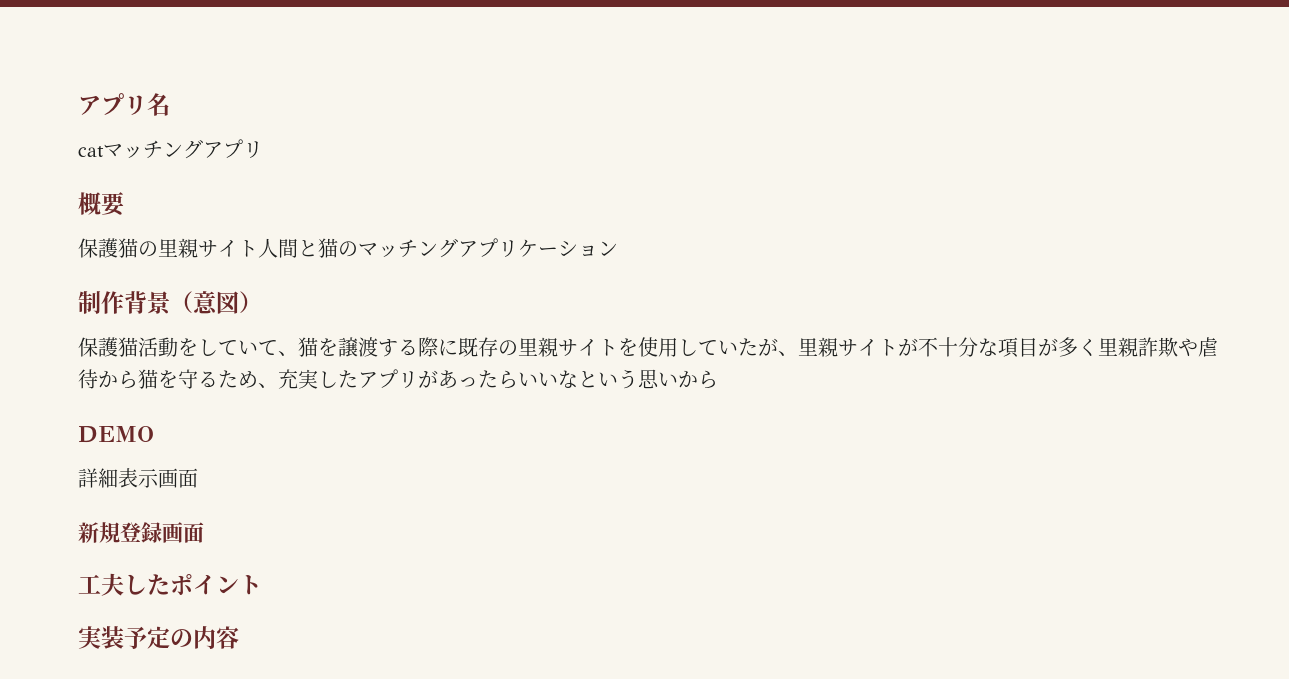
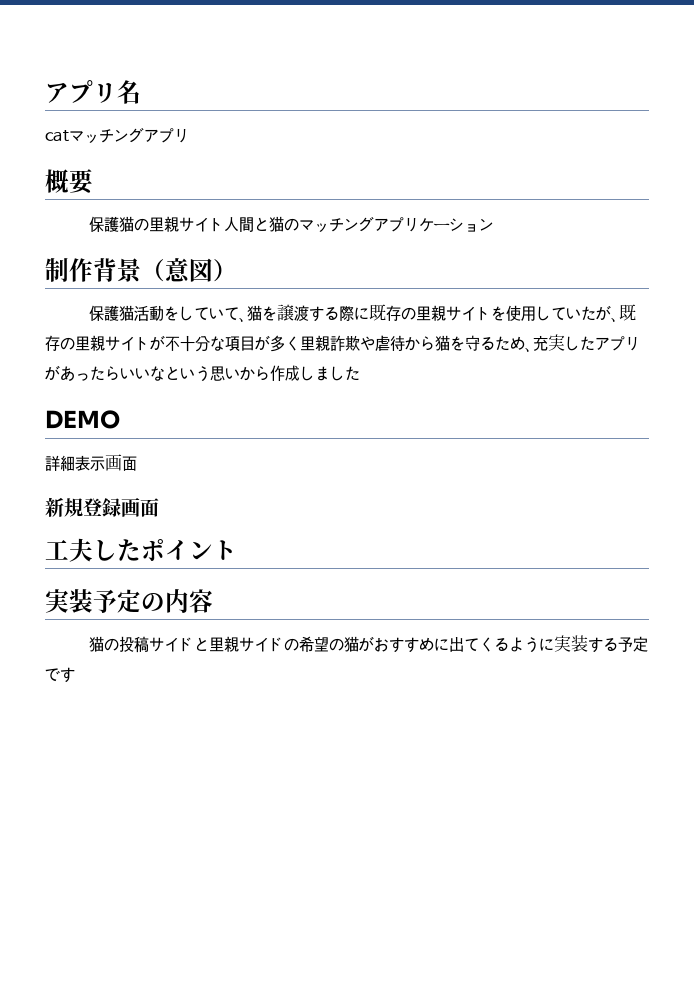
- 保護猫活動をしていて、猫を譲渡する際に既存の里親サイトを使用していたが、里親サイトが不十分な項目が多く里親詐欺や虐待から猫を守るため、充実したアプリがあったらいいなという思いから
+ 保護猫活動をしていて、猫を譲渡する際に既存の里親サイトを使用していたが、既存の里親サイトが不十分な項目が多く里親詐欺や虐待から猫を守るため、充実したアプリがあったらいいなという思いから作成しました
+ 猫の投稿サイドと里親サイドの希望の猫がおすすめに出てくるように実装する予定です

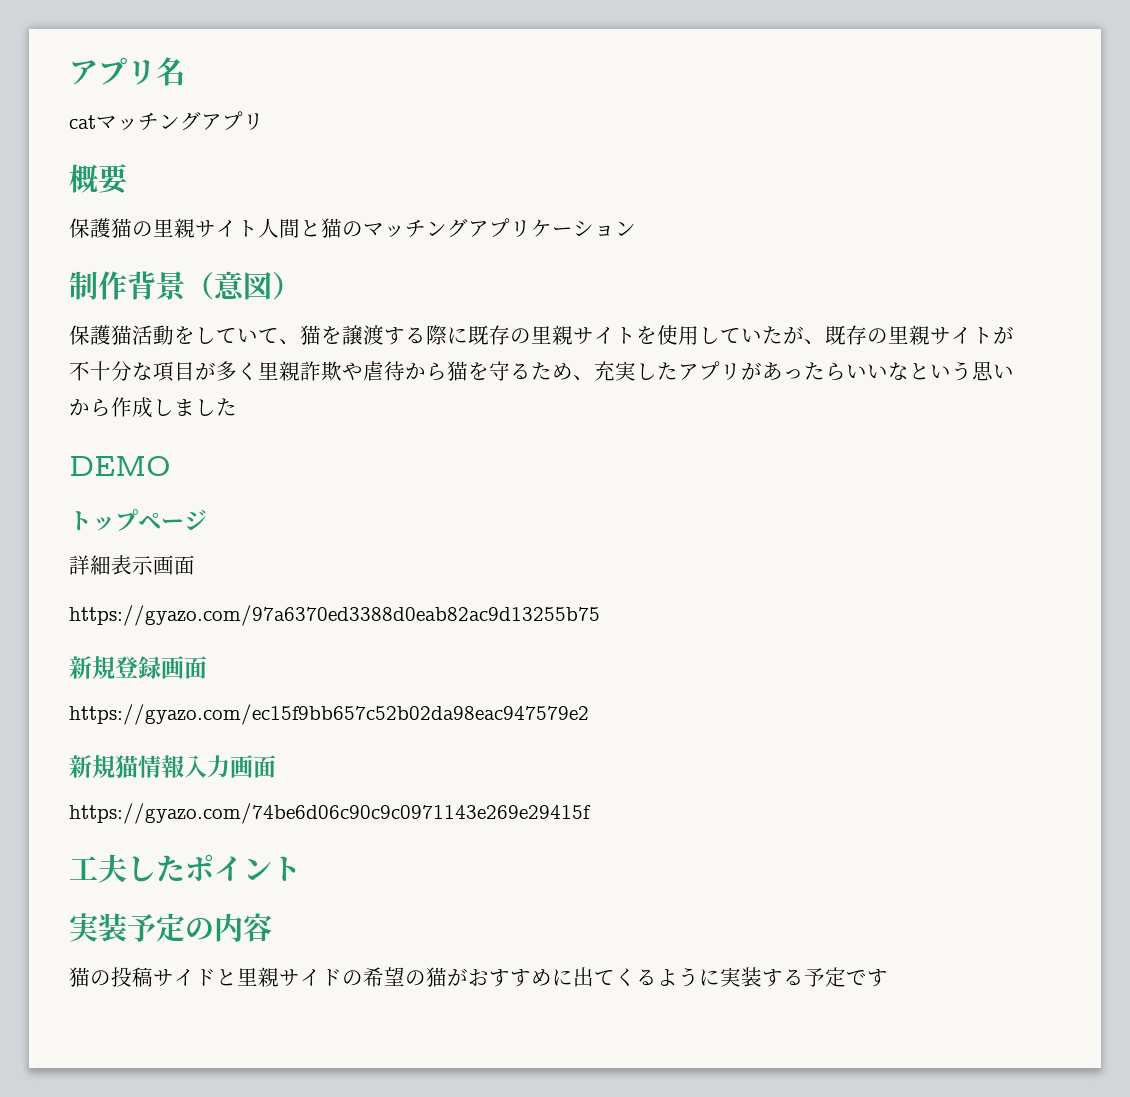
+ トップページ
+ https://gyazo.com/97a6370ed3388d0eab82ac9d13255b75
+ https://gyazo.com/ec15f9bb657c52b02da98eac947579e2
+ 新規猫情報入力画面
+ https://gyazo.com/74be6d06c90c9c0971143e269e29415f

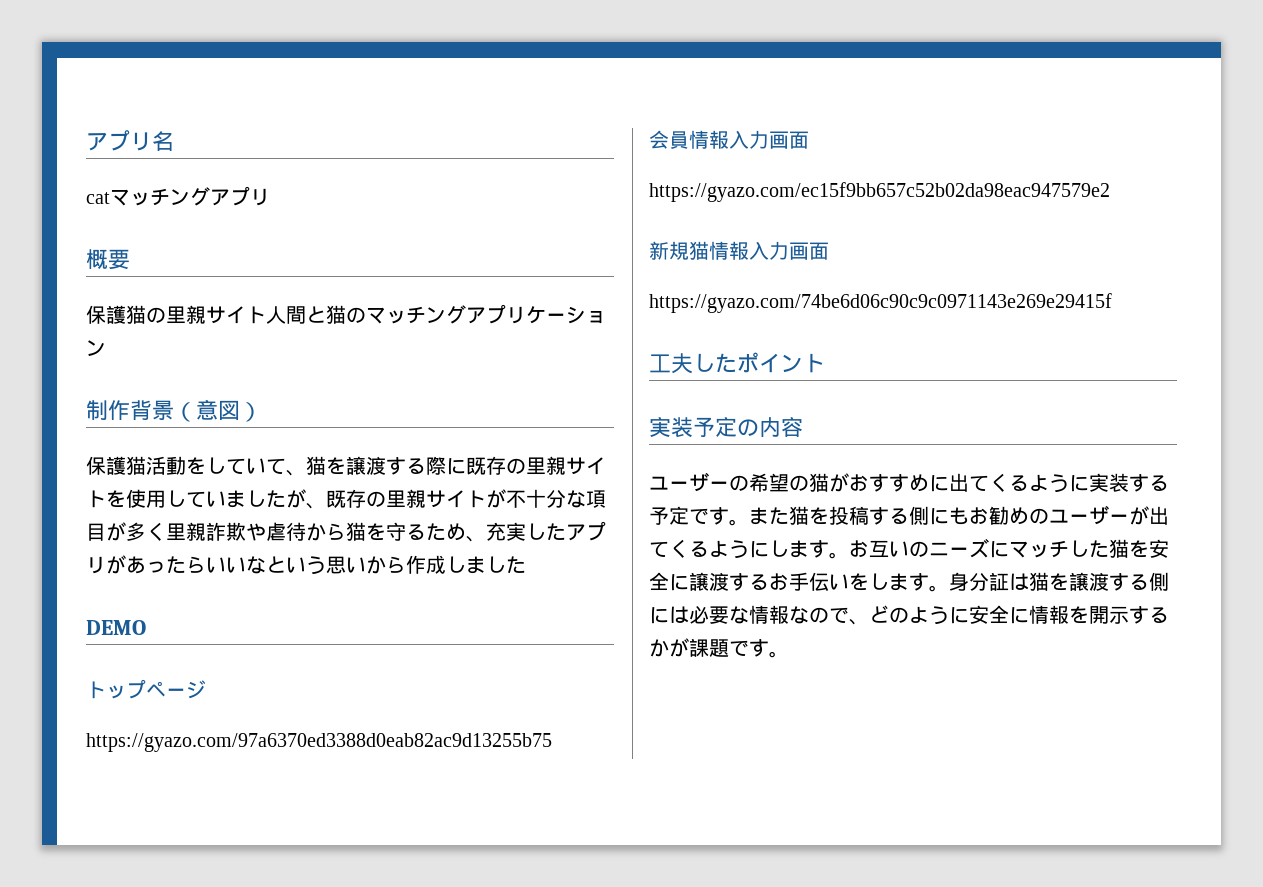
- 保護猫活動をしていて、猫を譲渡する際に既存の里親サイトを使用していたが、既存の里親サイトが不十分な項目が多く里親詐欺や虐待から猫を守るため、充実したアプリがあったらいいなという思いから作成しました
+ 保護猫活動をしていて、猫を譲渡する際に既存の里親サイトを使用していましたが、既存の里親サイトが不十分な項目が多く里親詐欺や虐待から猫を守るため、充実したアプリがあったらいいなという思いから作成しました
- 詳細表示画面
  https://gyazo.com/97a6370ed3388d0eab82ac9d13255b75
- 新規登録画面
+ 会員情報入力画面
- 猫の投稿サイドと里親サイドの希望の猫がおすすめに出てくるように実装する予定です
+ ユーザーの希望の猫がおすすめに出てくるように実装する予定です。また猫を投稿する側にもお勧めのユーザーが出てくるようにします。お互いのニーズにマッチした猫を安全に譲渡するお手伝いをします。身分証は猫を譲渡する側には必要な情報なので、どのように安全に情報を開示するかが課題です。

